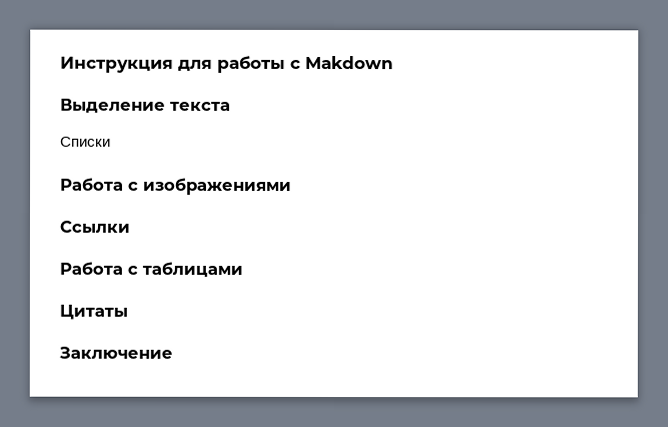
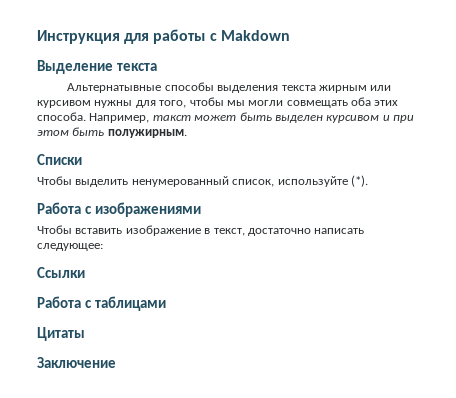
+ Альтернатывные способы выделения текста жирным или курсивом нужны для того, чтобы мы могли совмещать оба этих способа. Например, такст может быть выделен курсивом и при этом быть полужирным.
  Списки
+ Чтобы выделить ненумерованный список, используйте (*).
  Работа с изображениями
+ Чтобы вставить изображение в текст, достаточно написать следующее:

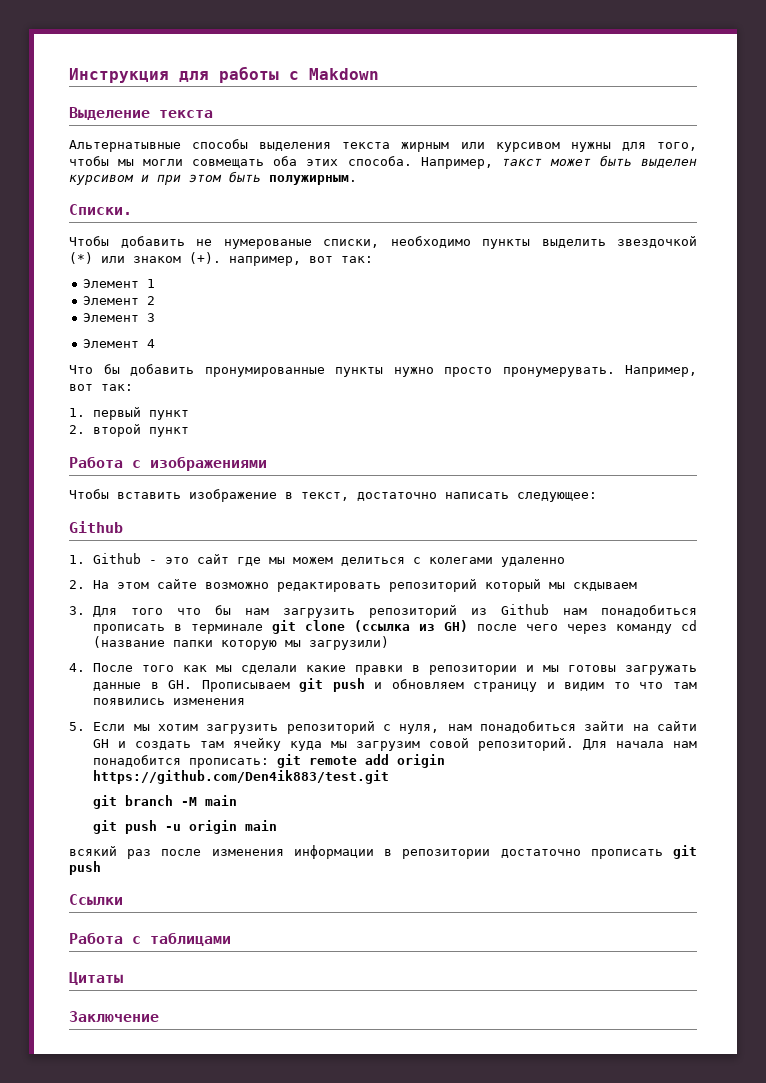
- Списки
- Чтобы выделить ненумерованный список, используйте (*).
+ Списки.
+ Чтобы добавить не нумерованые списки, необходимо пункты выделить звездочкой (*) или знаком (+). например, вот так:
+ Элемент 1
+ Элемент 2
+ Элемент 3
+ Элемент 4
+ Что бы добавить пронумированные пункты нужно просто пронумерувать. Например, вот так:
+ 1. первый пункт
+ 2. второй пункт
  Чтобы вставить изображение в текст, достаточно написать следующее:
+ Github
+ 1. Github - это сайт где мы можем делиться с колегами удаленно
+ 2. На этом сайте возможно редактировать репозиторий который мы скдываем
+ 3. Для того что бы нам загрузить репозиторий из Github нам понадобиться прописать в терминале git clone (ссылка из GH) после чего через команду cd (название папки которую мы загрузили)
+ 4. После того как мы сделали какие правки в репозитории и мы готовы загружать данные в GH. Прописываем git push и обновляем страницу и видим то что там появились изменения
+ 5. Если мы хотим загрузить репозиторий с нуля, нам понадобиться зайти на сайти GH и создать там ячейку куда мы загрузим совой репозиторий. Для начала нам понадобится прописать: git remote add origin https://github.com/Den4ik883/test.git
+ git branch -M main
+ git push -u origin main
+ всякий раз после изменения информации в репозитории достаточно прописать git push

